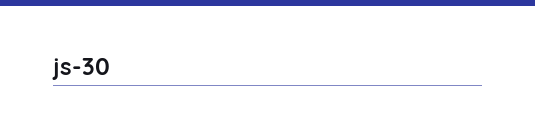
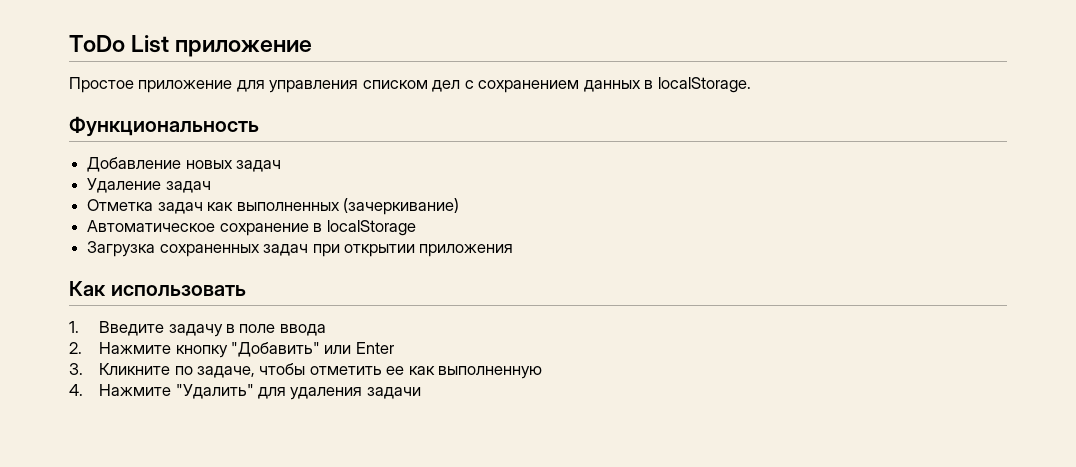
- js-30
+ ToDo List приложение
+ Простое приложение для управления списком дел с сохранением данных в localStorage.
+ Функциональность
+ Добавление новых задач
+ Удаление задач
+ Отметка задач как выполненных (зачеркивание)
+ Автоматическое сохранение в localStorage
+ Загрузка сохраненных задач при открытии приложения
+ Как использовать
+ 1. Введите задачу в поле ввода
+ 2. Нажмите кнопку "Добавить" или Enter
+ 3. Кликните по задаче, чтобы отметить ее как выполненную
+ 4. Нажмите "Удалить" для удаления задачи

